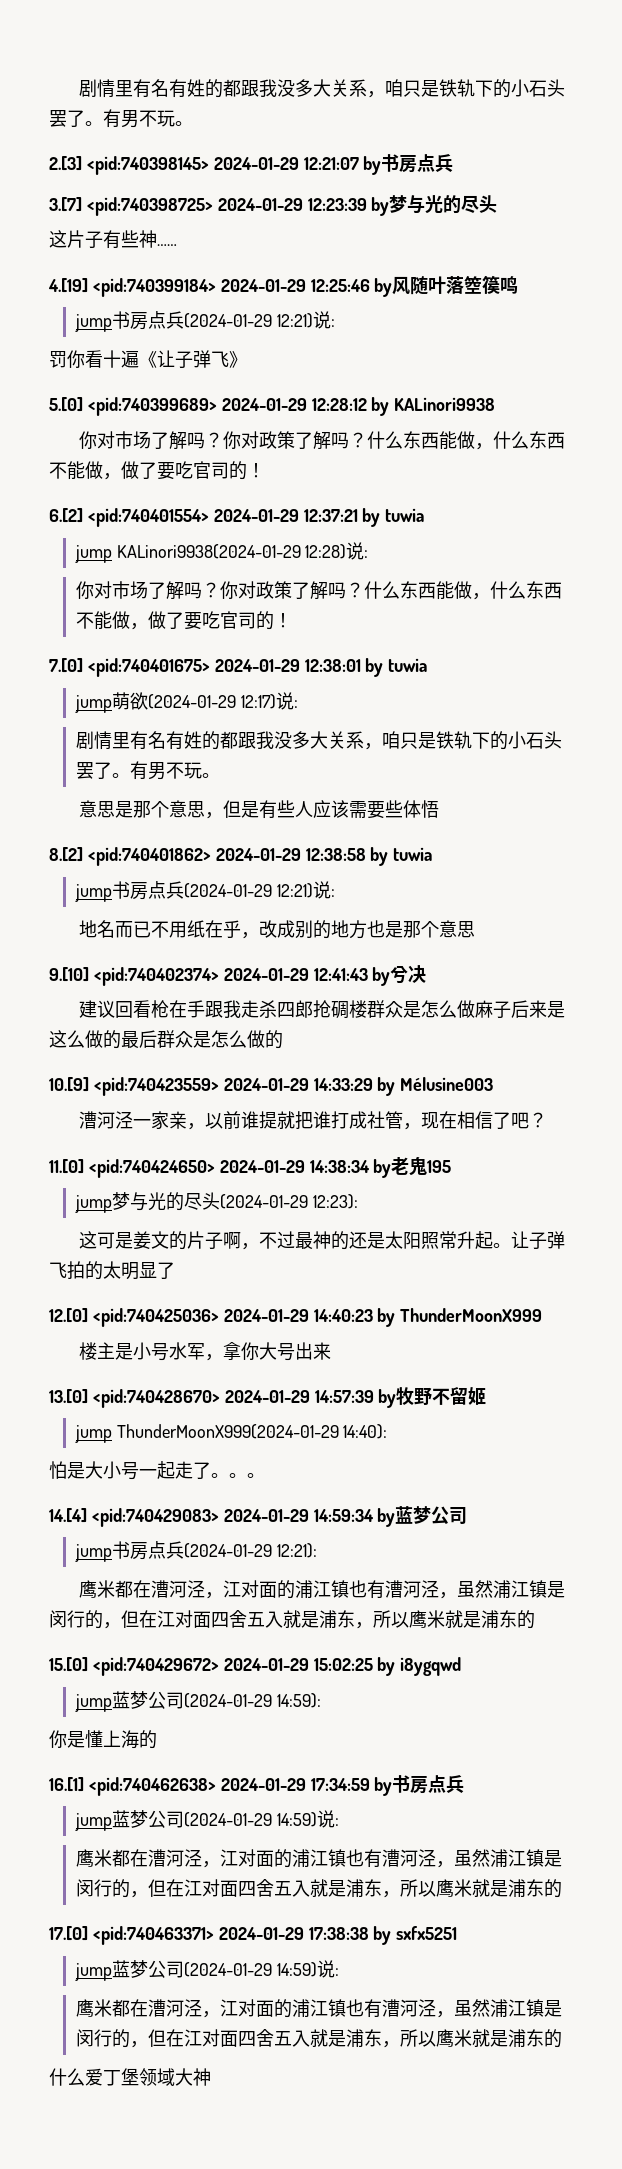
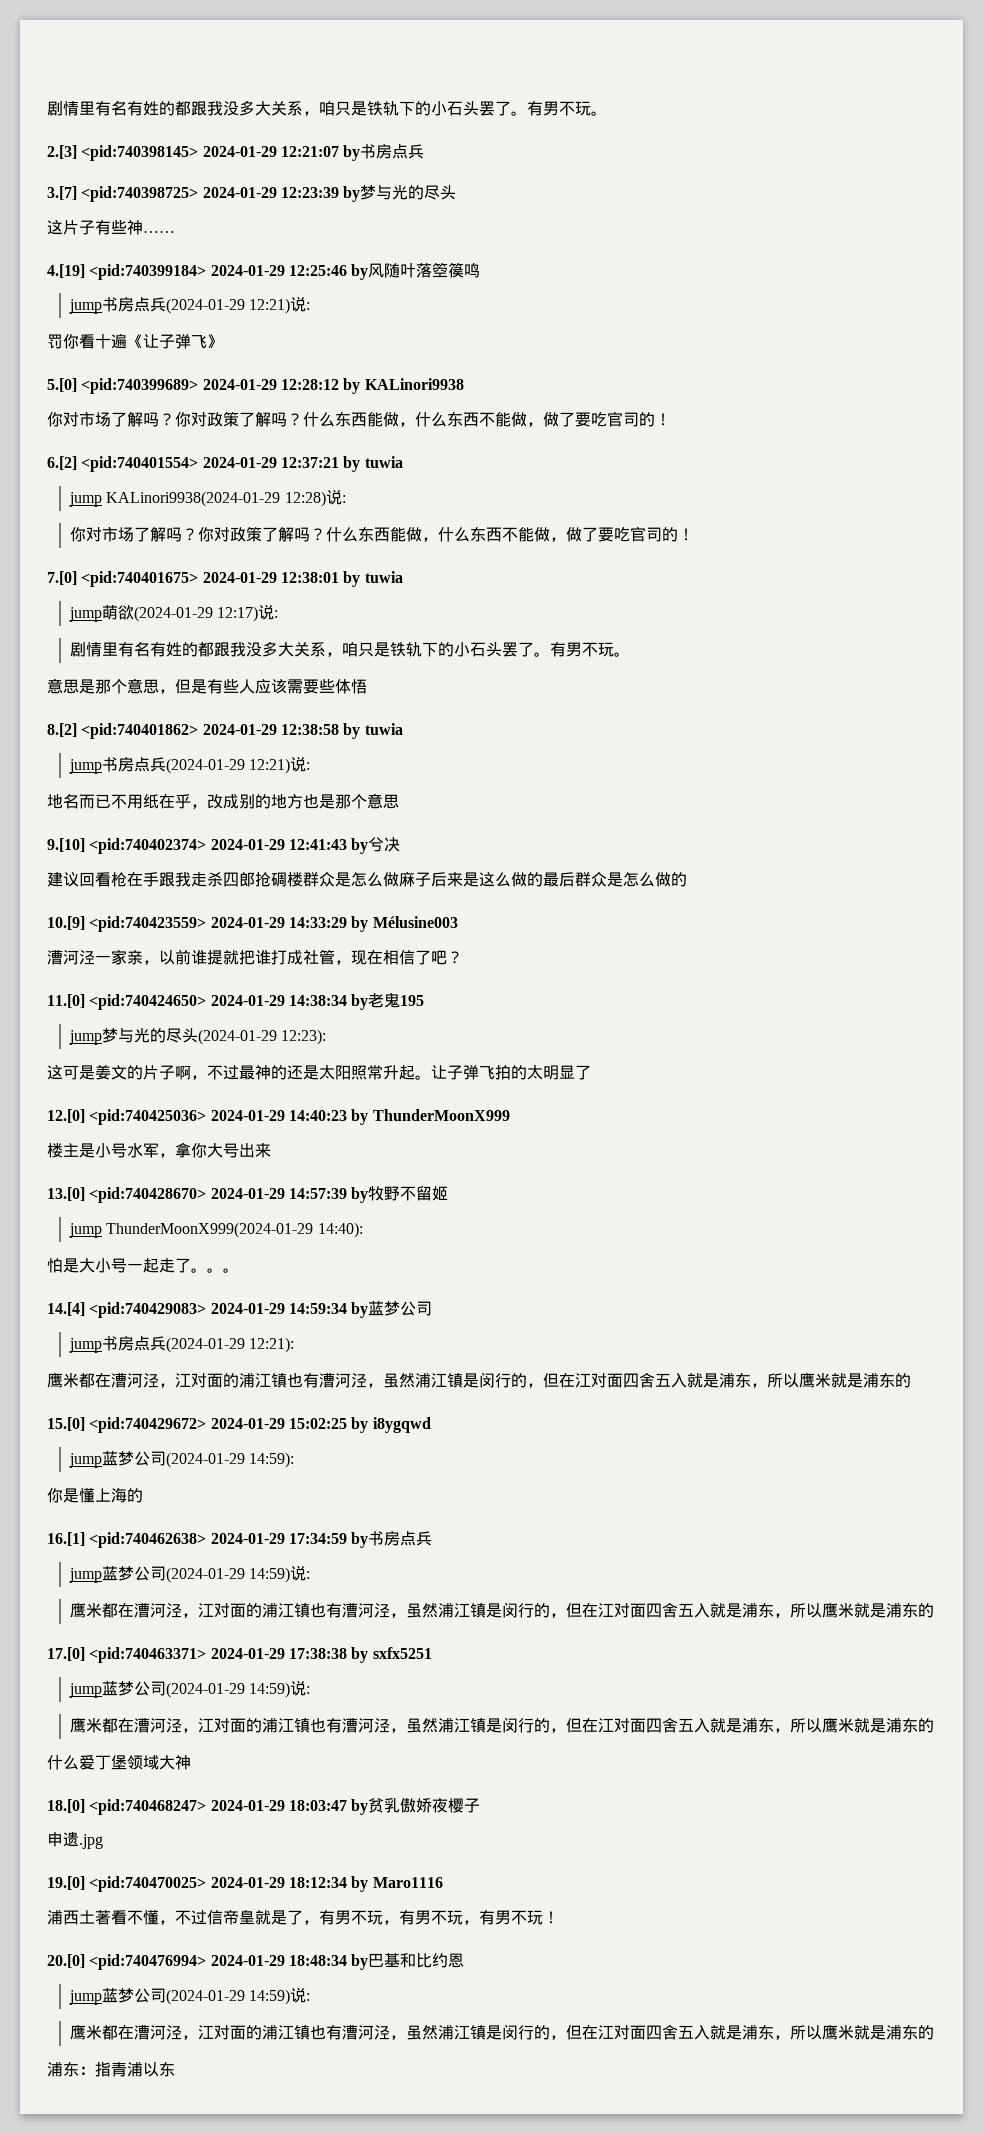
+ 18.[0] <pid:740468247> 2024-01-29 18:03:47 by贫乳傲娇夜樱子
+ 申遗.jpg
+ 19.[0] <pid:740470025> 2024-01-29 18:12:34 by Maro1116
+ 浦西土著看不懂，不过信帝皇就是了，有男不玩，有男不玩，有男不玩！
+ 20.[0] <pid:740476994> 2024-01-29 18:48:34 by巴基和比约恩
+ jump蓝梦公司(2024-01-29 14:59)说:
+ 鹰米都在漕河泾，江对面的浦江镇也有漕河泾，虽然浦江镇是闵行的，但在江对面四舍五入就是浦东，所以鹰米就是浦东的
+ 浦东：指青浦以东

